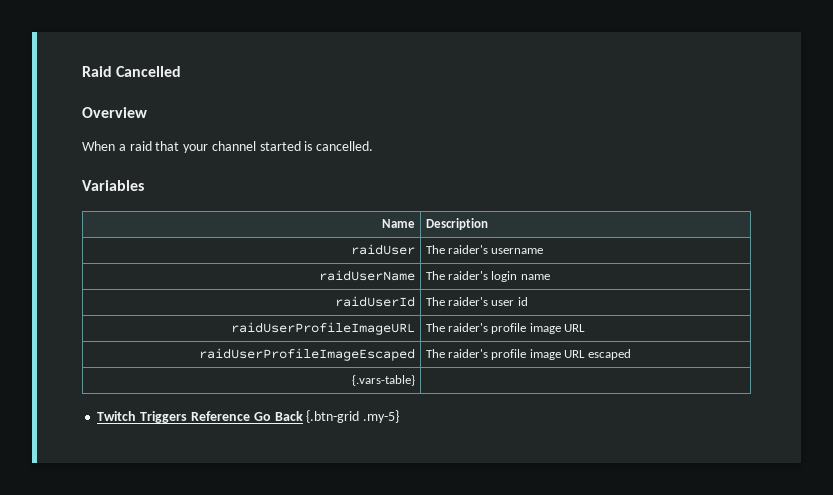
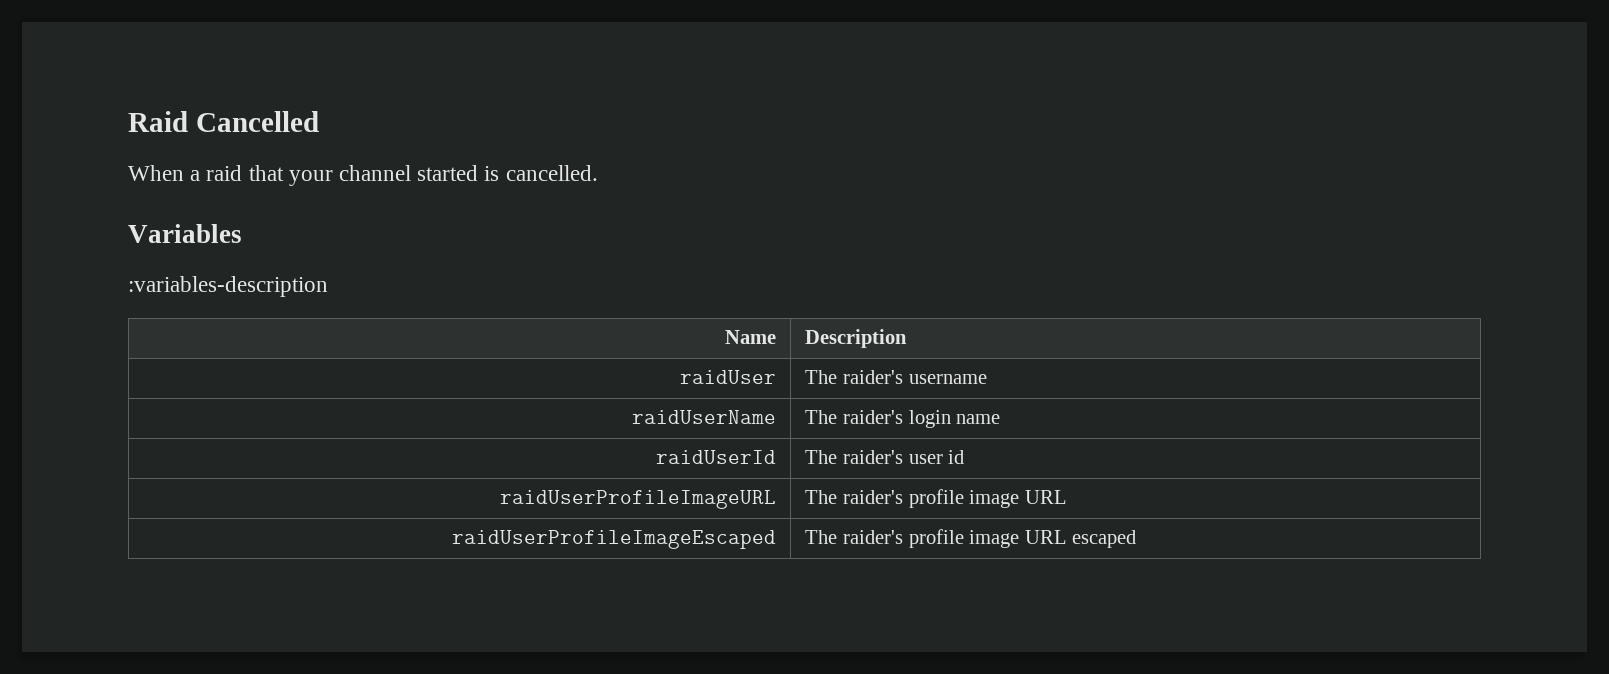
- Overview
+ :variables-description
- {.vars-table} |
- Twitch Triggers Reference Go Back {.btn-grid .my-5}

